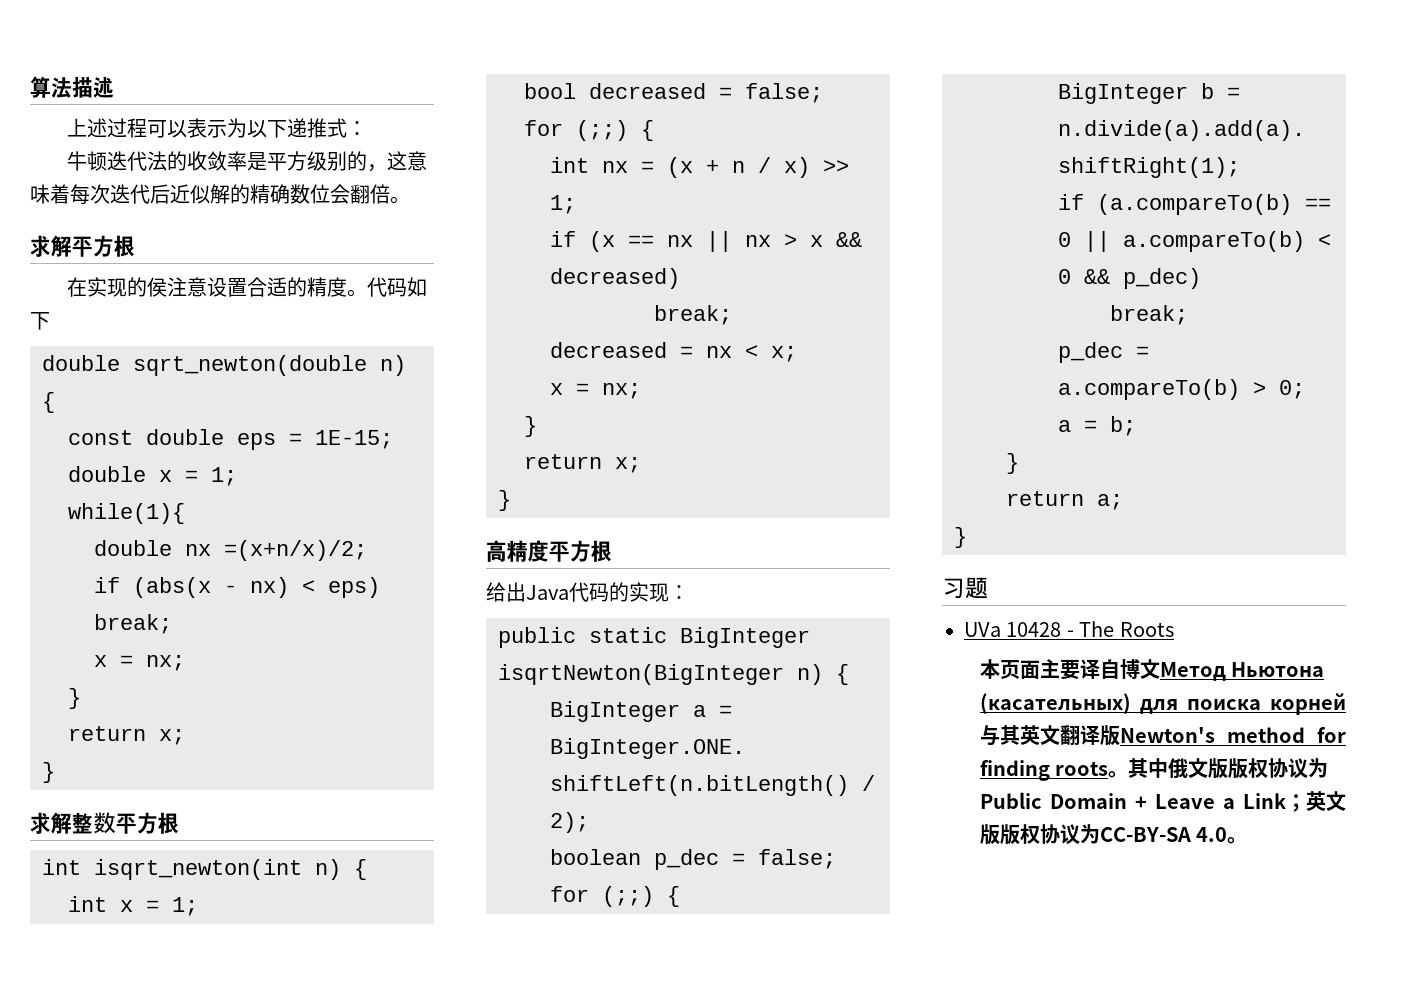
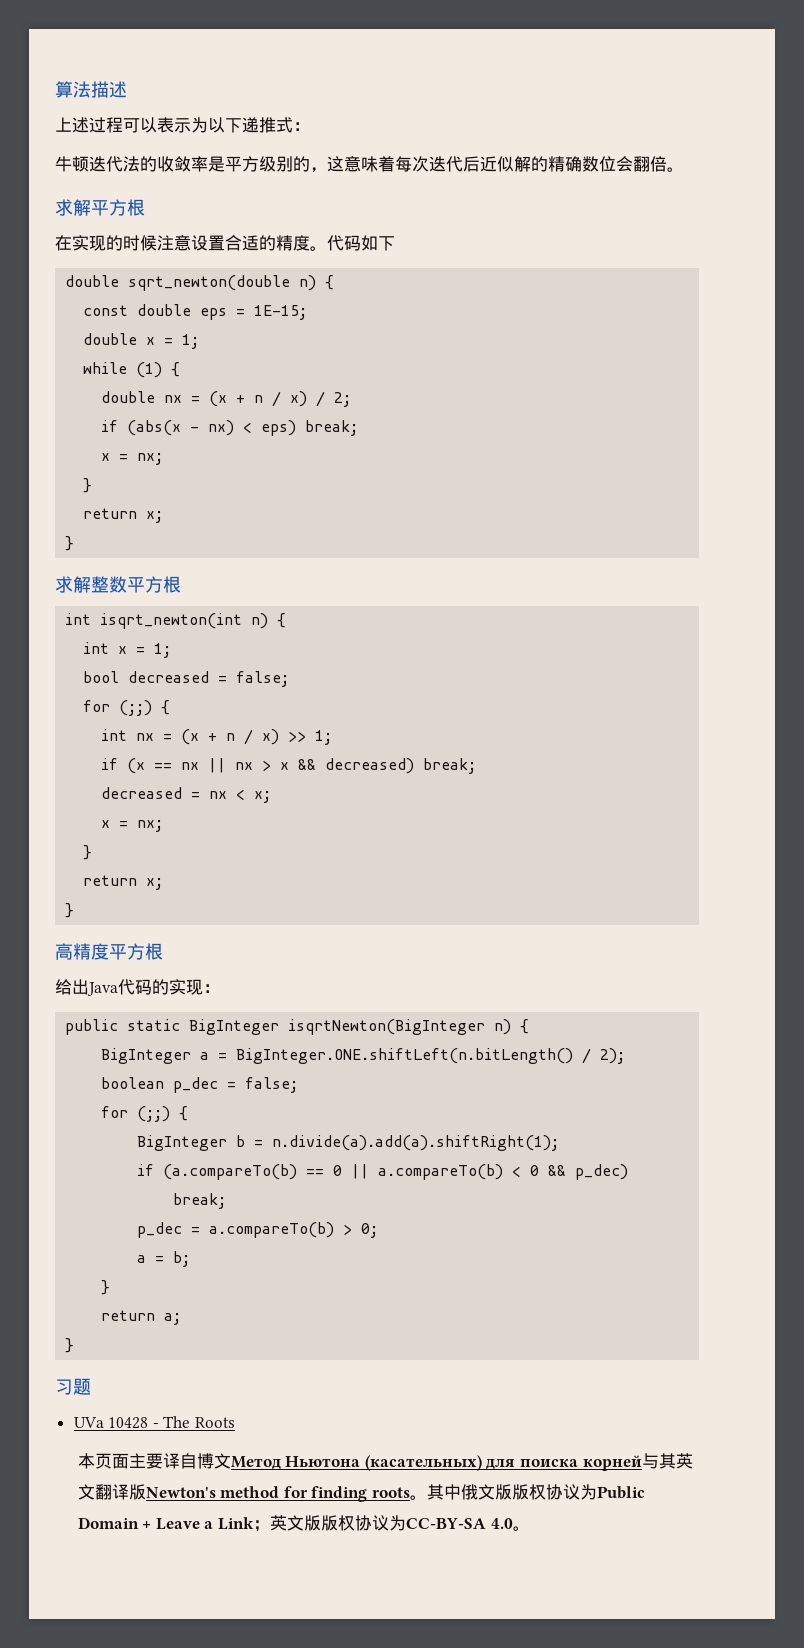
- 在实现的侯注意设置合适的精度。
+ 在实现的时候注意设置合适的精度。
- while(1){
+ while (1) {
- double nx =(x+n/x)/2;
+ double nx = (x + n / x) / 2;
- if (x == nx || nx > x && decreased)
- break;
+ if (x == nx || nx > x && decreased) break;

